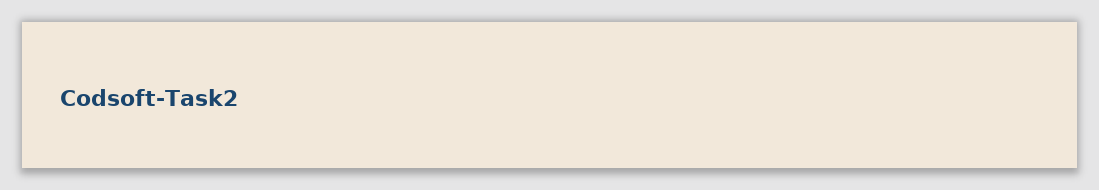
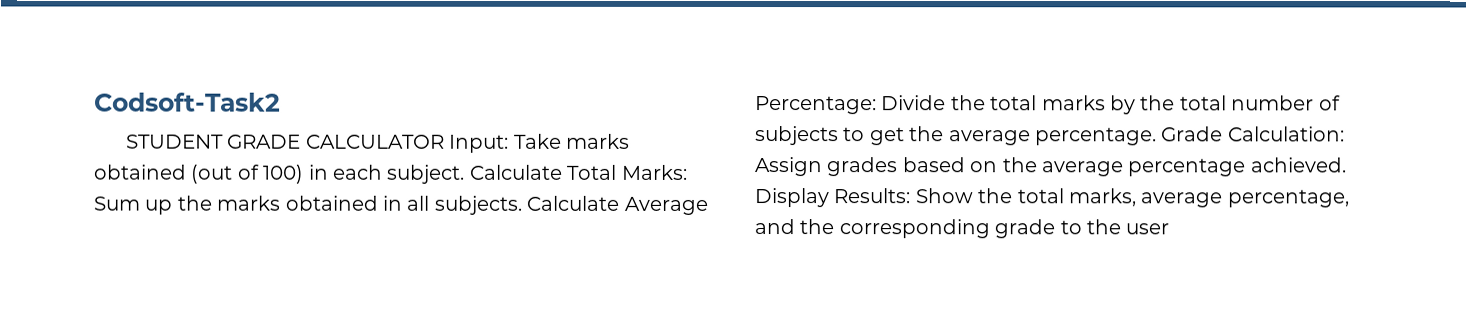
+ STUDENT GRADE CALCULATOR Input: Take marks obtained (out of 100) in each subject. Calculate Total Marks: Sum up the marks obtained in all subjects. Calculate Average Percentage: Divide the total marks by the total number of subjects to get the average percentage. Grade Calculation: Assign grades based on the average percentage achieved. Display Results: Show the total marks, average percentage, and the corresponding grade to the user

